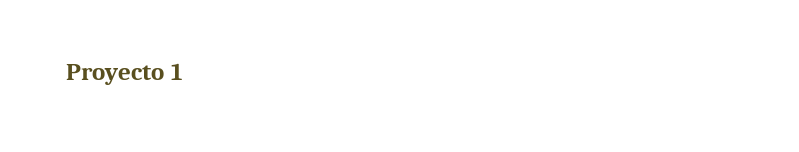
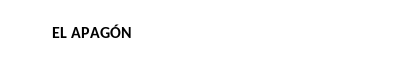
- Proyecto 1
+ EL APAGÓN

